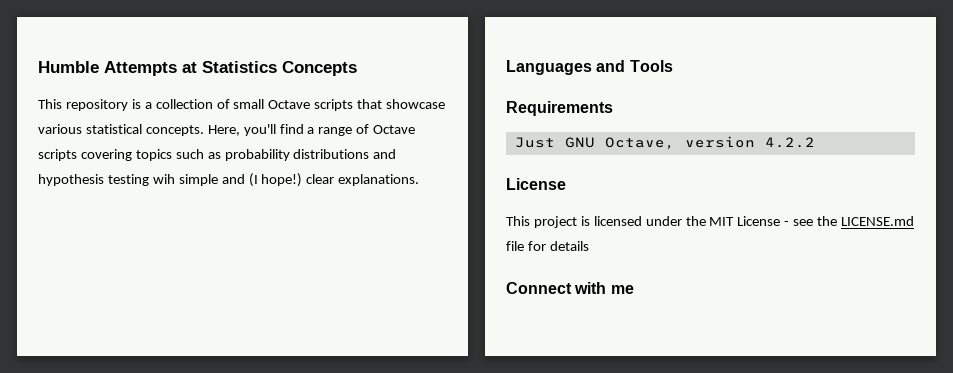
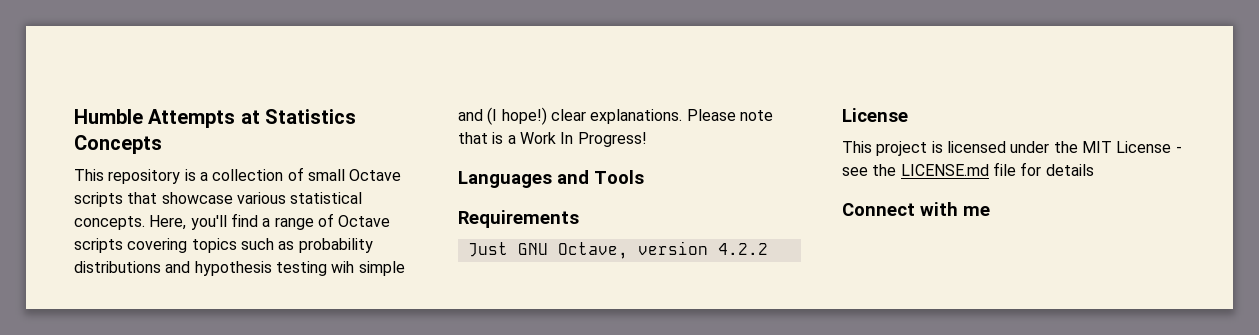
+ Please note that is a Work In Progress!

